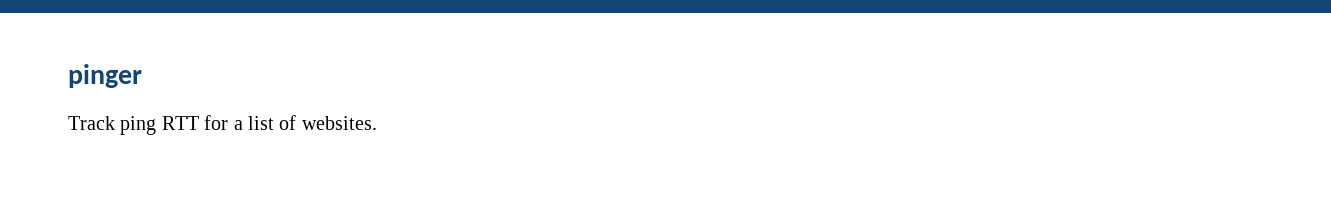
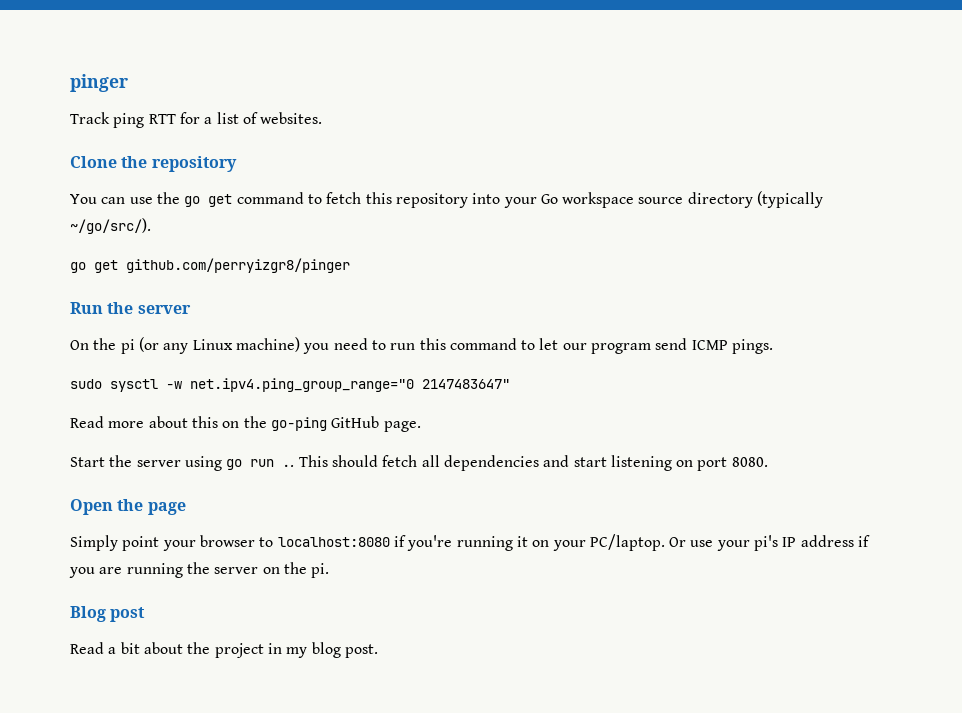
+ Clone the repository
+ You can use the go get command to fetch this repository into your Go workspace source directory (typically ~/go/src/).
+ go get github.com/perryizgr8/pinger
+ Run the server
+ On the pi (or any Linux machine) you need to run this command to let our program send ICMP pings.
+ sudo sysctl -w net.ipv4.ping_group_range="0 2147483647"
+ Read more about this on the go-ping GitHub page.
+ Start the server using go run .. This should fetch all dependencies and start listening on port 8080.
+ Open the page
+ Simply point your browser to localhost:8080 if you're running it on your PC/laptop. Or use your pi's IP address if you are running the server on the pi.
+ Blog post
+ Read a bit about the project in my blog post.

